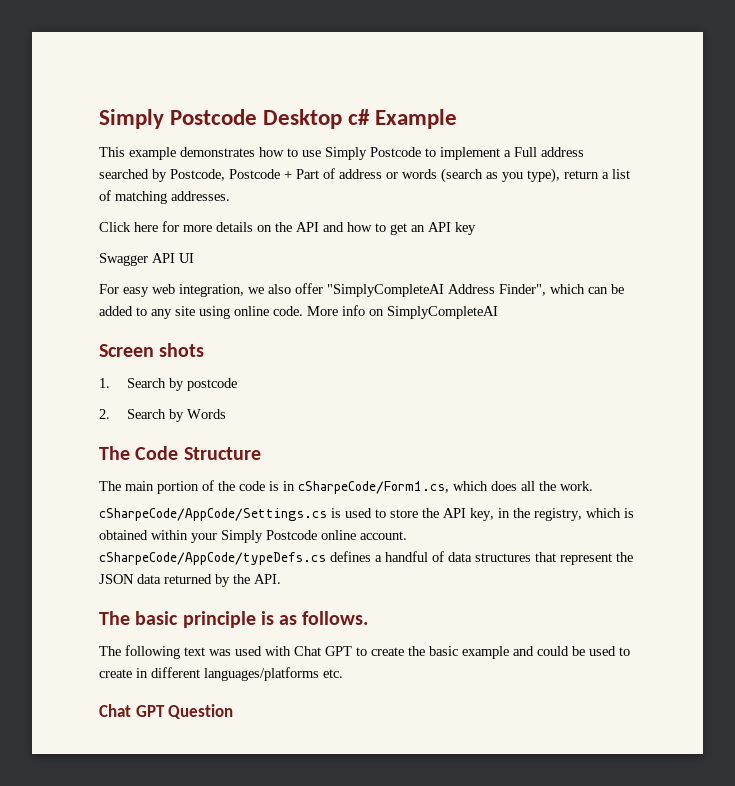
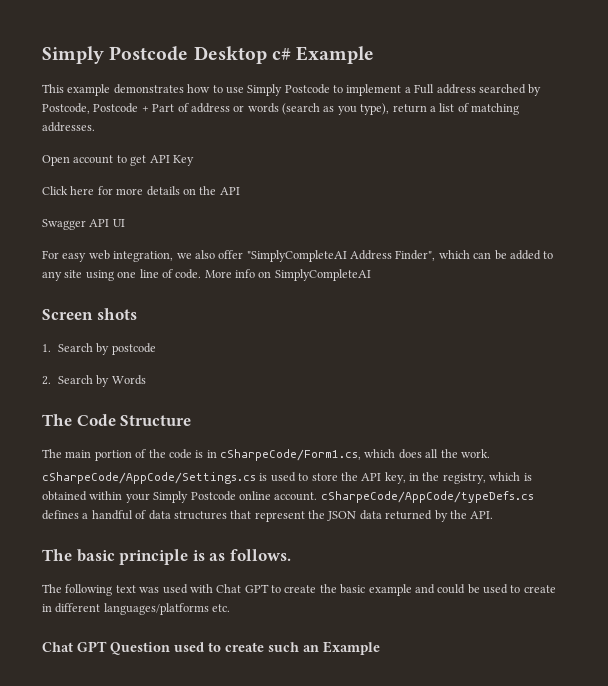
+ Open account to get API Key
- Click here for more details on the API and how to get an API key
+ Click here for more details on the API
- For easy web integration, we also offer "SimplyCompleteAI Address Finder", which can be added to any site using online code.
+ For easy web integration, we also offer "SimplyCompleteAI Address Finder", which can be added to any site using one line of code.
- Chat GPT Question
+ Chat GPT Question used to create such an Example

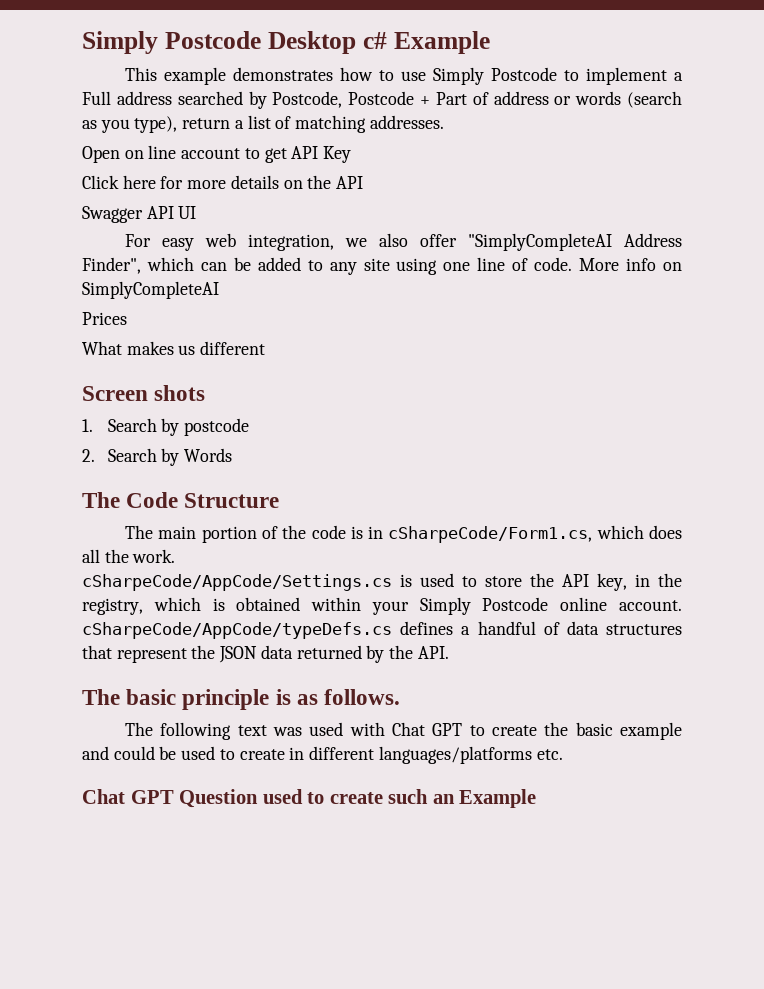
- Open account to get API Key
+ Open on line account to get API Key
+ Prices
+ What makes us different

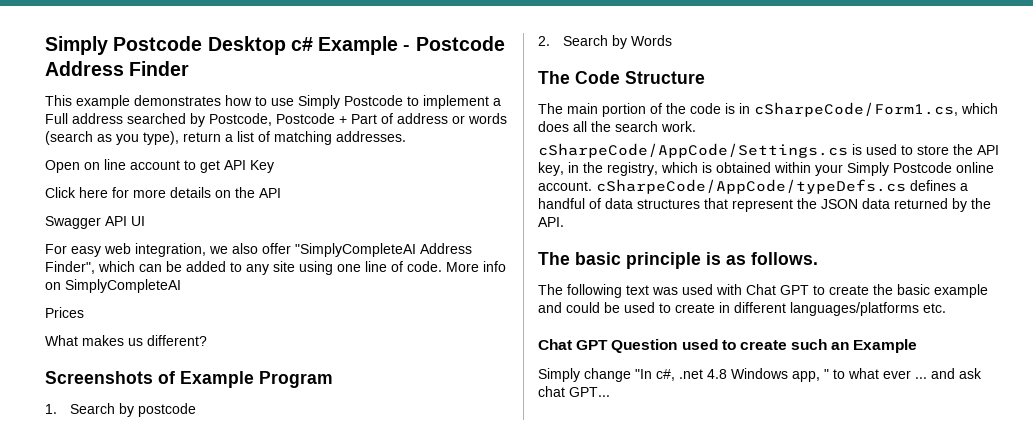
- Simply Postcode Desktop c# Example
+ Simply Postcode Desktop c# Example - Postcode Address Finder
- What makes us different
- Screen shots
+ What makes us different?
+ Screenshots of Example Program
- The main portion of the code is in cSharpeCode/Form1.cs, which does all the work.
+ The main portion of the code is in cSharpeCode/Form1.cs, which does all the search work.
+ Simply change "In c#, .net 4.8 Windows app, " to what ever ... and ask chat GPT...

